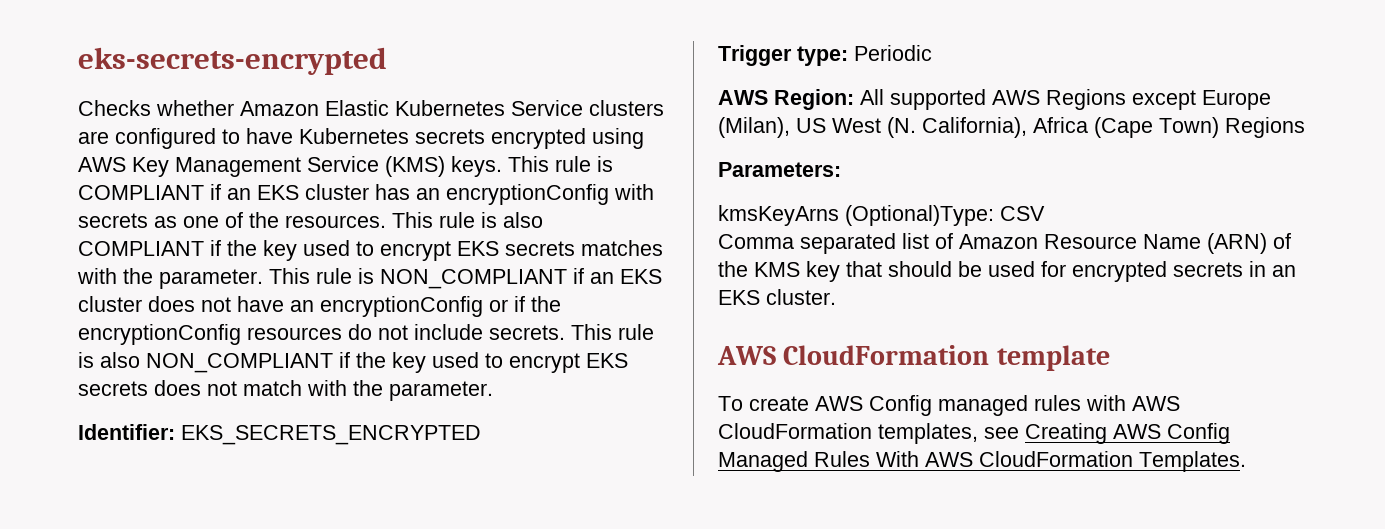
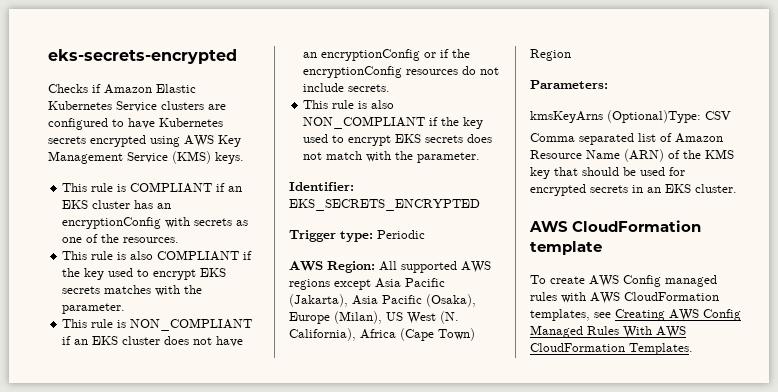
- Checks whether Amazon Elastic Kubernetes Service clusters are configured to have Kubernetes secrets encrypted using AWS Key Management Service (KMS) keys. This rule is COMPLIANT if an EKS cluster has an encryptionConfig with secrets as one of the resources. This rule is also COMPLIANT if the key used to encrypt EKS secrets matches with the parameter. This rule is NON_COMPLIANT if an EKS cluster does not have an encryptionConfig or if the encryptionConfig resources do not include secrets. This rule is also NON_COMPLIANT if the key used to encrypt EKS secrets does not match with the parameter.
+ Checks if Amazon Elastic Kubernetes Service clusters are configured to have Kubernetes secrets encrypted using AWS Key Management Service (KMS) keys.
+ This rule is COMPLIANT if an EKS cluster has an encryptionConfig with secrets as one of the resources.
+ This rule is also COMPLIANT if the key used to encrypt EKS secrets matches with the parameter.
+ This rule is NON_COMPLIANT if an EKS cluster does not have an encryptionConfig or if the encryptionConfig resources do not include secrets.
+ This rule is also NON_COMPLIANT if the key used to encrypt EKS secrets does not match with the parameter.
- AWS Region: All supported AWS Regions except Europe (Milan), US West (N. California), Africa (Cape Town) Regions
+ AWS Region: All supported AWS regions except Asia Pacific (Jakarta), Asia Pacific (Osaka), Europe (Milan), US West (N. California), Africa (Cape Town) Region

